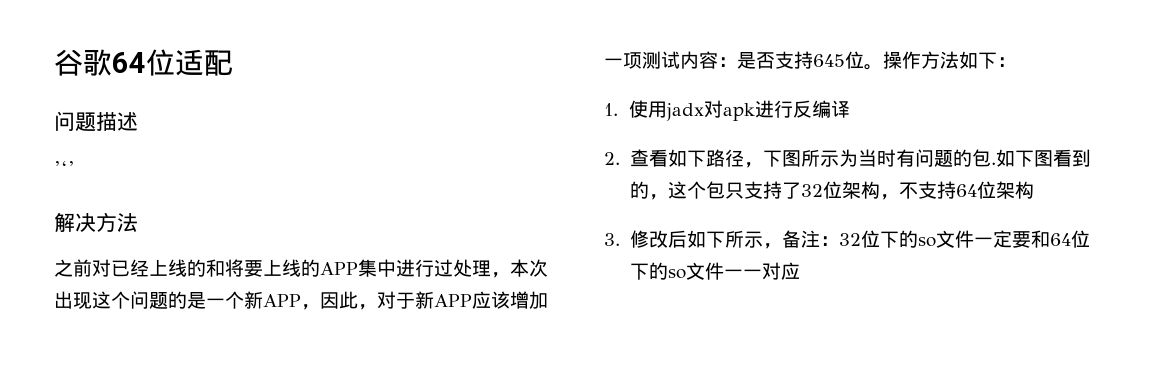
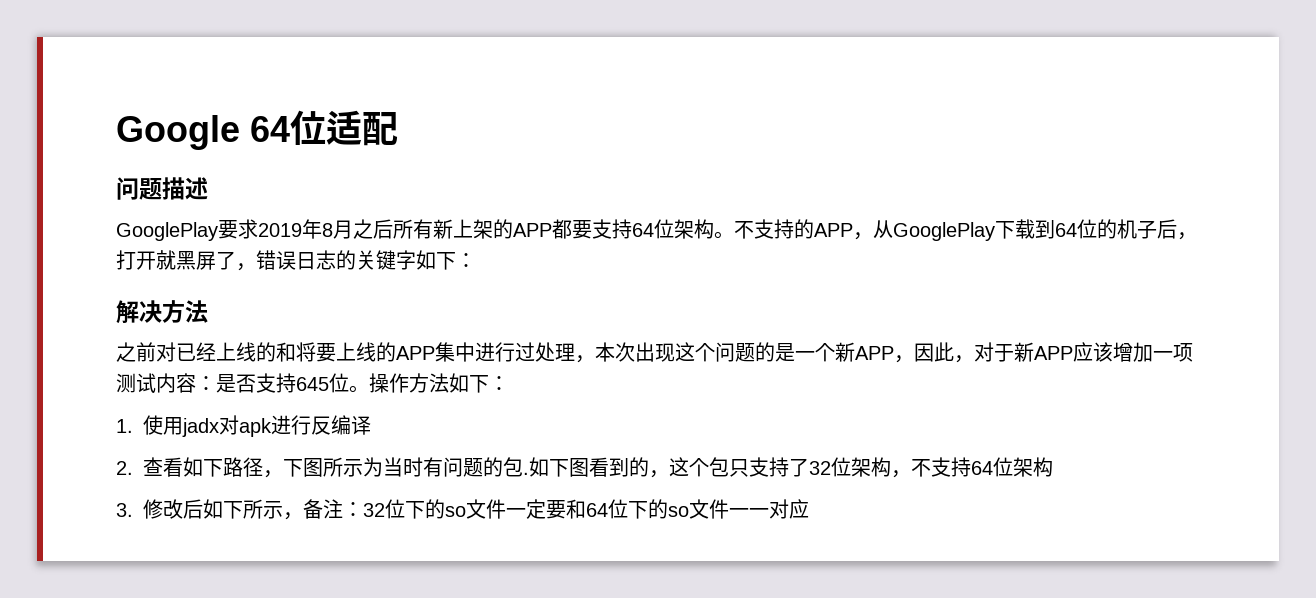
- 谷歌64位适配
+ Google 64位适配
- ’‘’
+ GooglePlay要求2019年8月之后所有新上架的APP都要支持64位架构。不支持的APP，从GooglePlay下载到64位的机子后，打开就黑屏了，错误日志的关键字如下：

